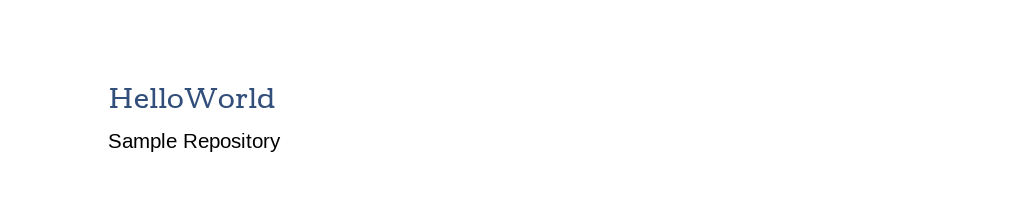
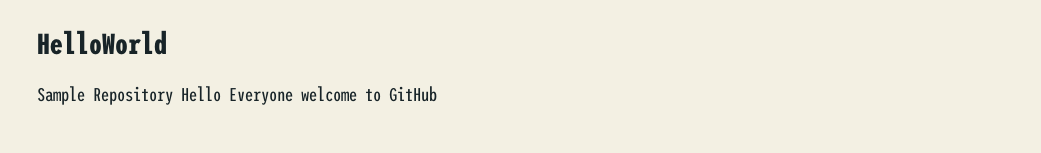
- Sample Repository
+ Sample Repository Hello Everyone welcome to GitHub

